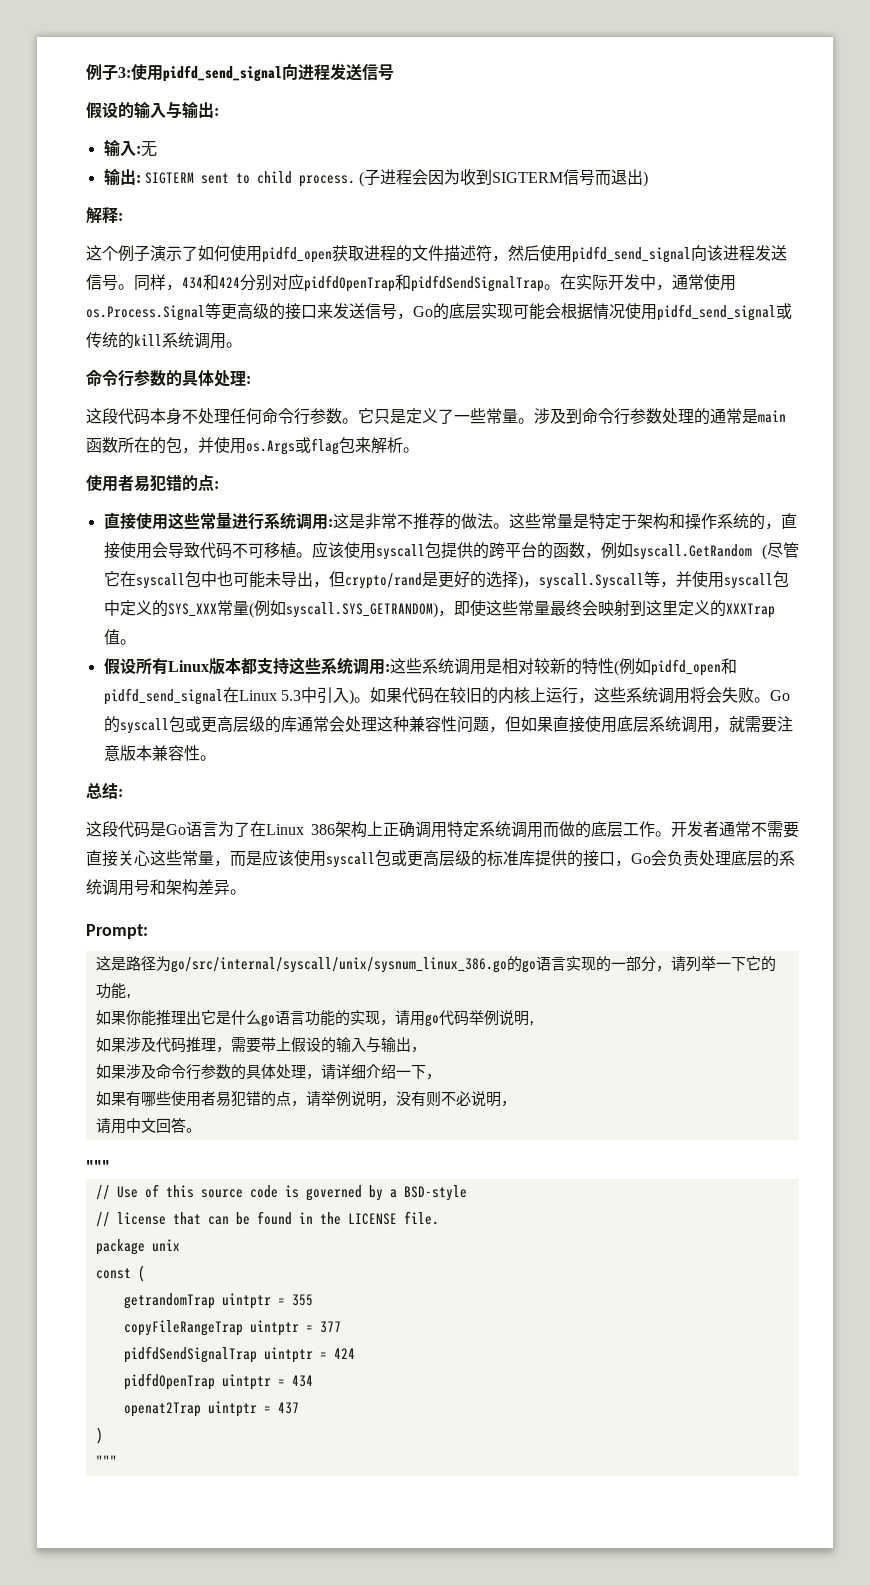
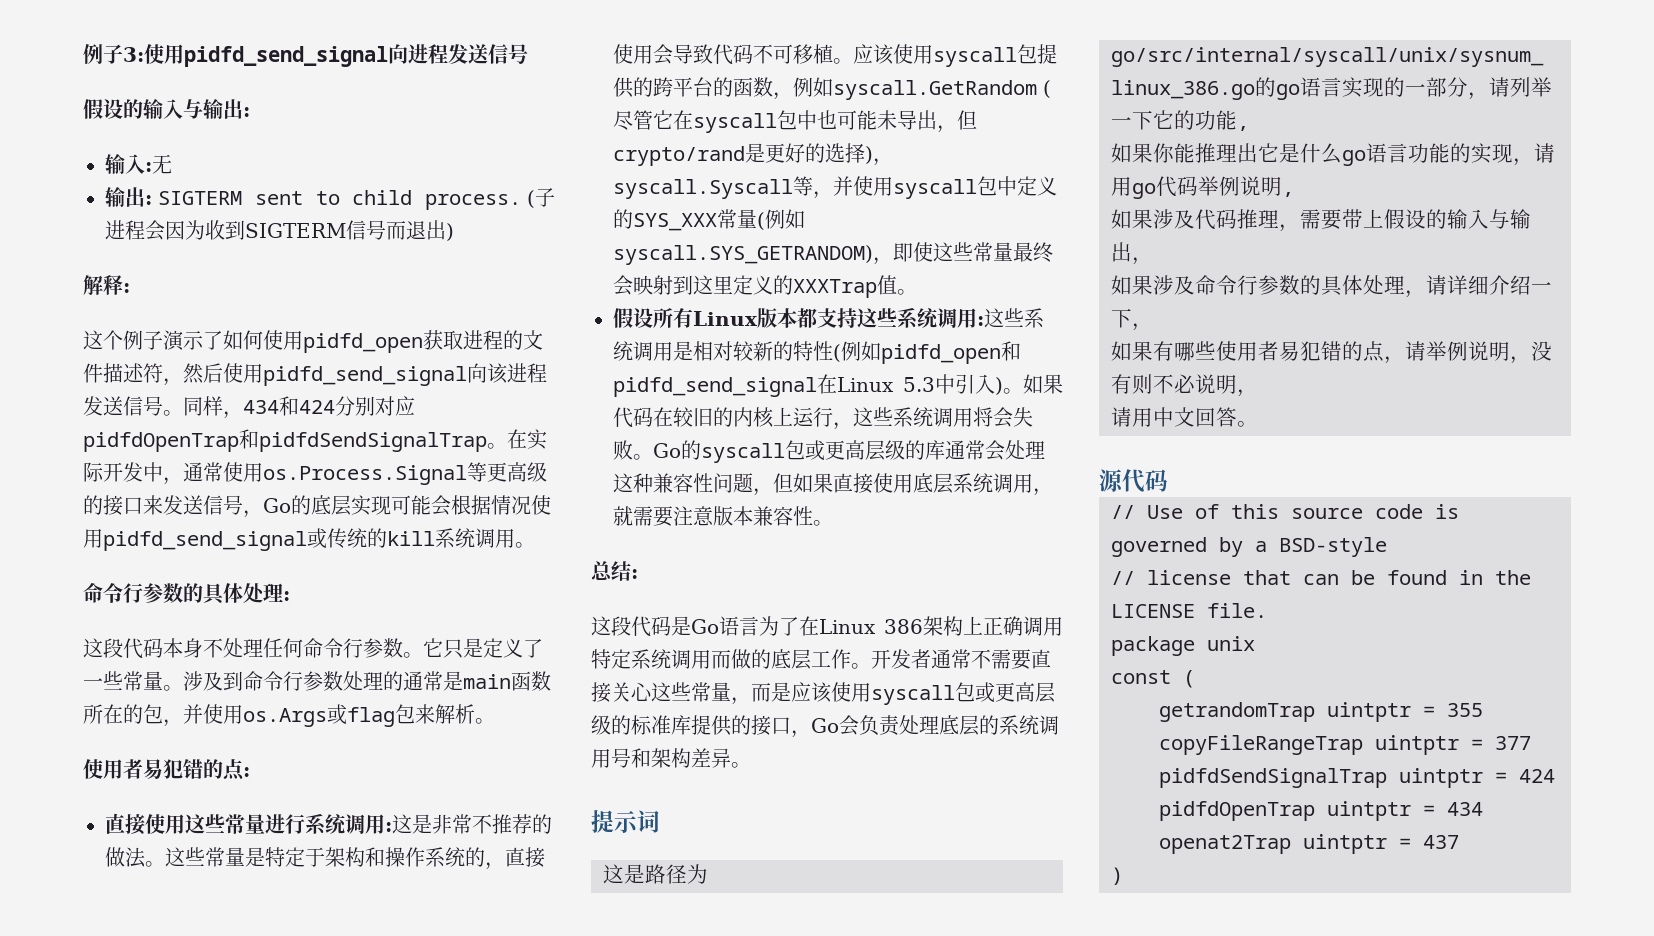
- Prompt:
+ 提示词
  请用中文回答。
- """
+ 源代码
  openat2Trap uintptr = 437
  )
- """

